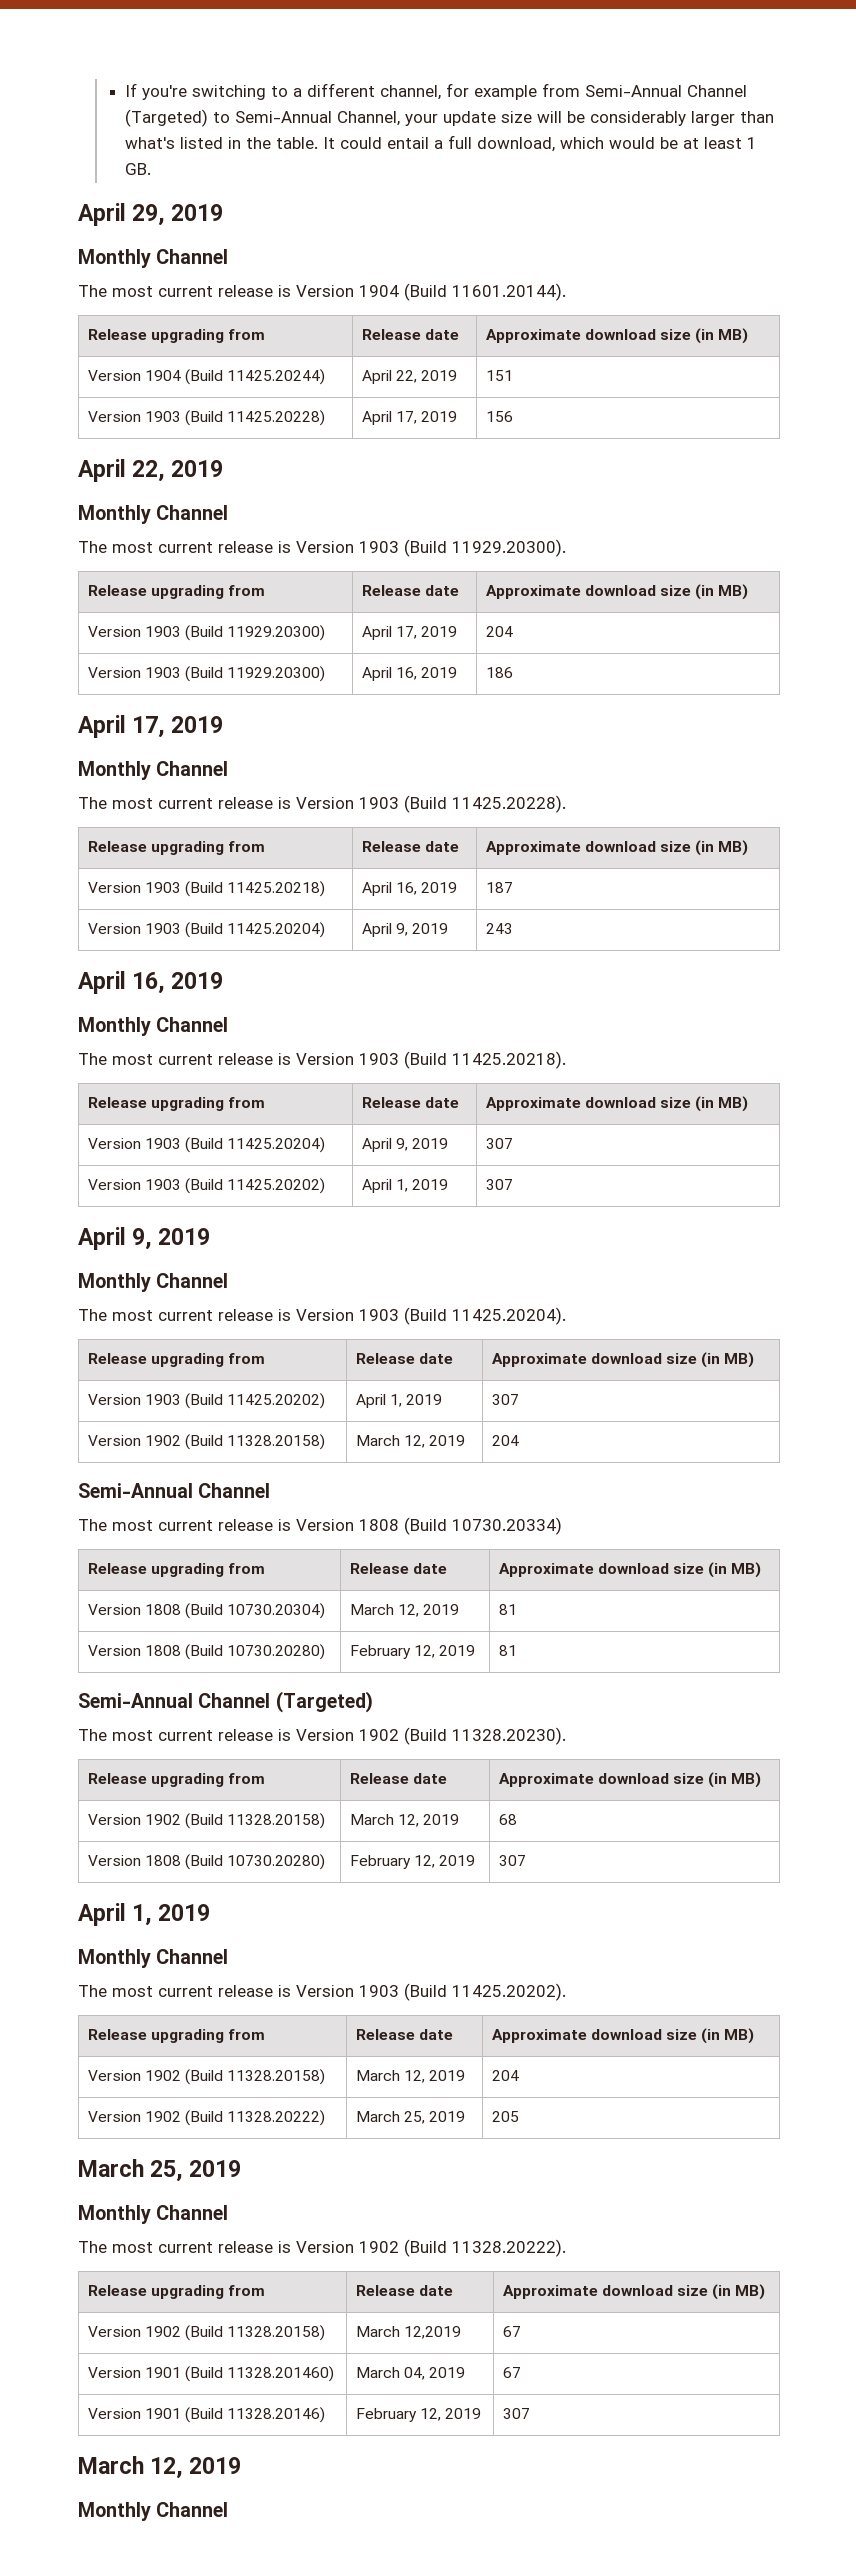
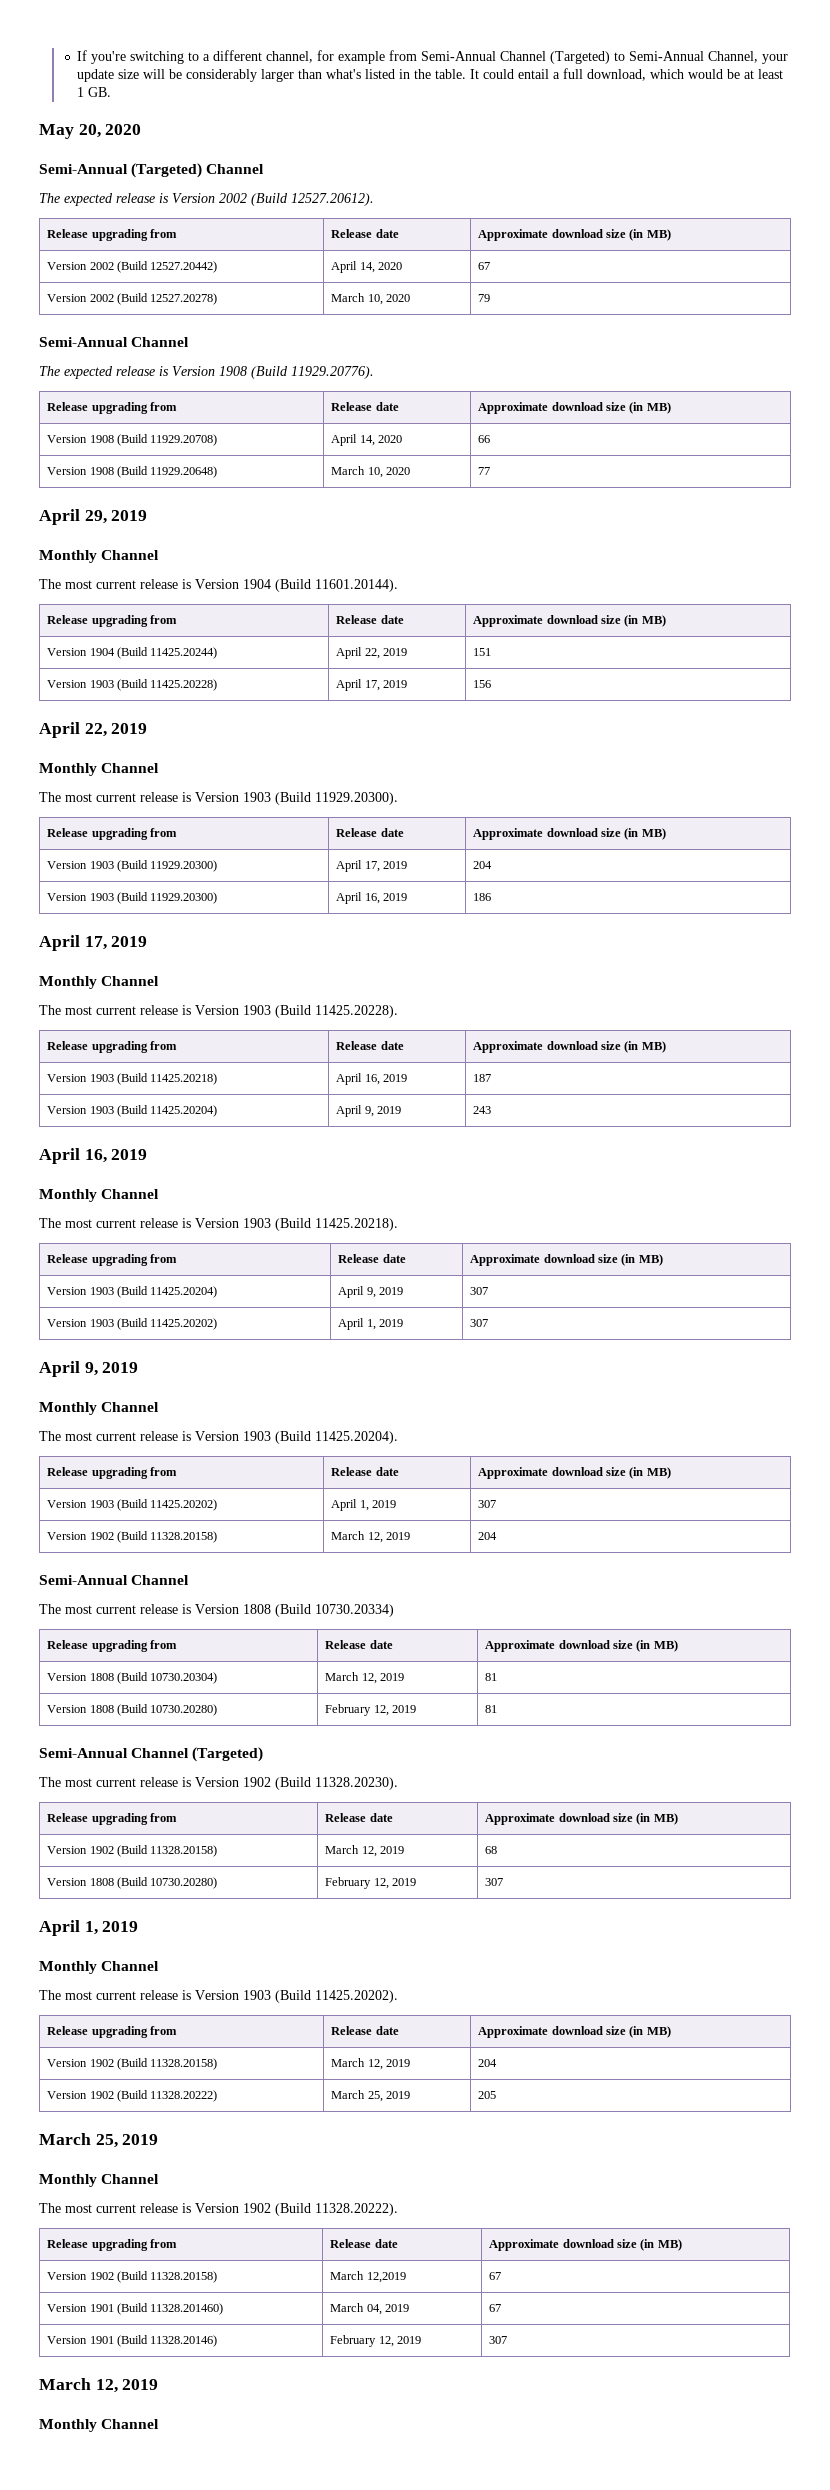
+ May 20, 2020
+ Semi-Annual (Targeted) Channel
+ The expected release is Version 2002 (Build 12527.20612).
+ Release upgrading from | Release date | Approximate download size (in MB)
+ Version 2002 (Build 12527.20442) | April 14, 2020 | 67
+ Version 2002 (Build 12527.20278) | March 10, 2020 | 79
+ Semi-Annual Channel
+ The expected release is Version 1908 (Build 11929.20776).
+ Release upgrading from | Release date | Approximate download size (in MB)
+ Version 1908 (Build 11929.20708) | April 14, 2020 | 66
+ Version 1908 (Build 11929.20648) | March 10, 2020 | 77

